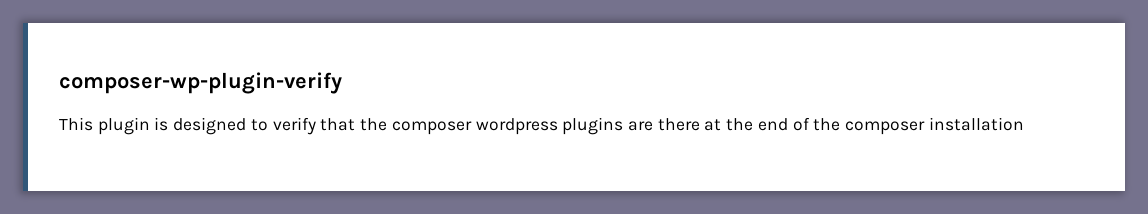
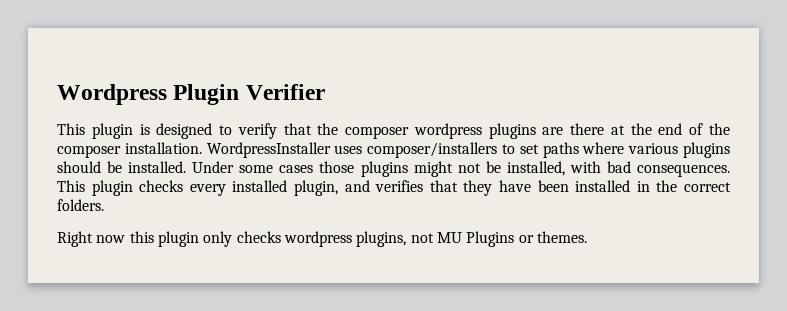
- composer-wp-plugin-verify
+ Wordpress Plugin Verifier
- This plugin is designed to verify that the composer wordpress plugins are there at the end of the composer installation
+ This plugin is designed to verify that the composer wordpress plugins are there at the end of the composer installation. WordpressInstaller uses composer/installers to set paths where various plugins should be installed. Under some cases those plugins might not be installed, with bad consequences. This plugin checks every installed plugin, and verifies that they have been installed in the correct folders.
+ Right now this plugin only checks wordpress plugins, not MU Plugins or themes.

